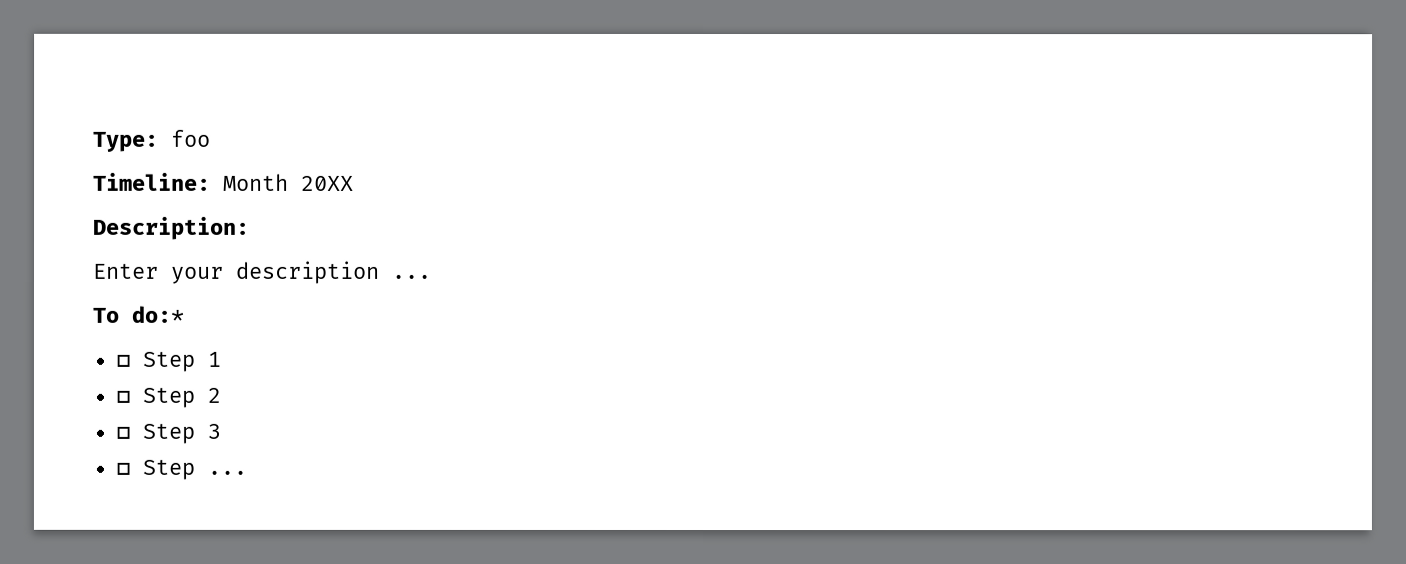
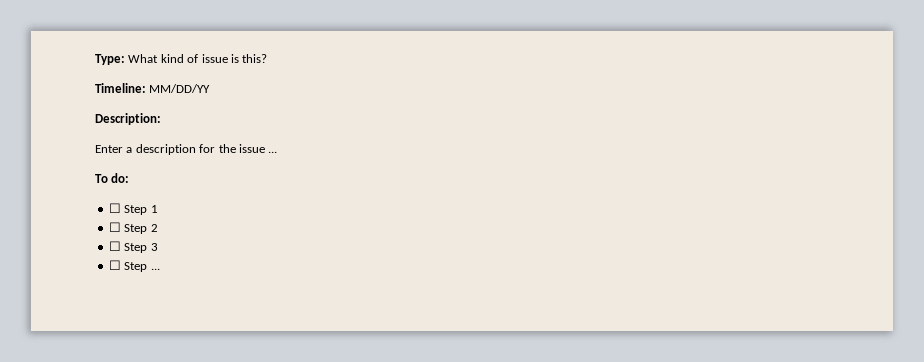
- Type: foo
+ Type: What kind of issue is this?
- Timeline: Month 20XX
+ Timeline: MM/DD/YY
- Enter your description ...
+ Enter a description for the issue ...
- To do:*
+ To do:

